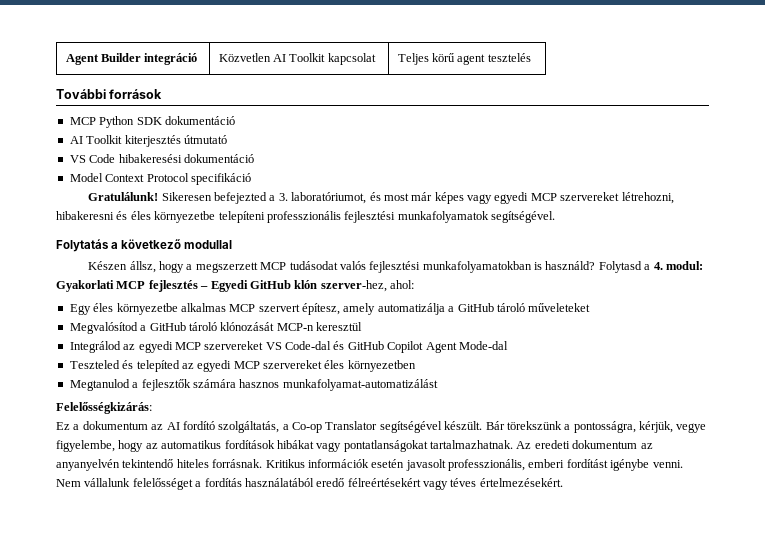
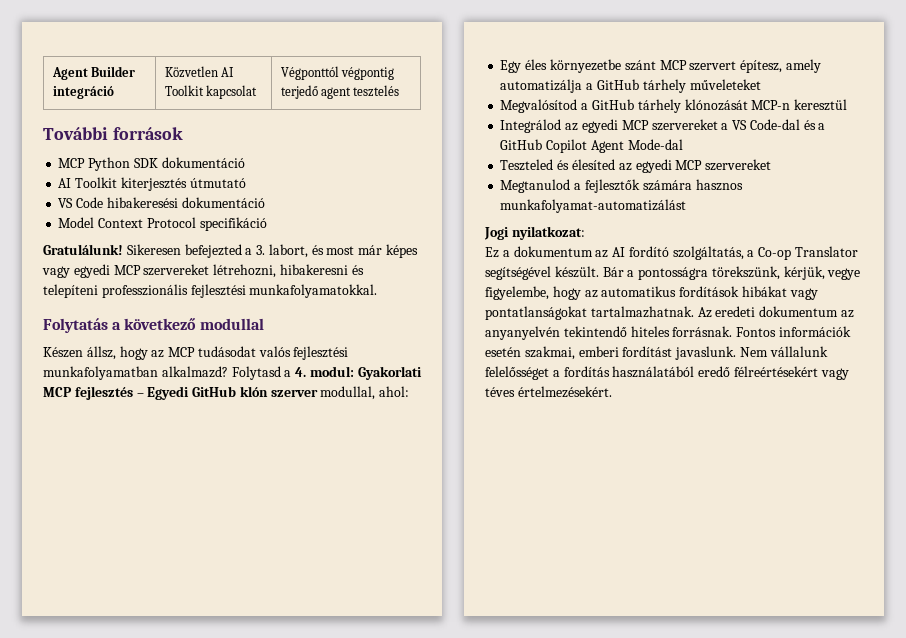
- Agent Builder integráció | Közvetlen AI Toolkit kapcsolat | Teljes körű agent tesztelés
+ Agent Builder integráció | Közvetlen AI Toolkit kapcsolat | Végponttól végpontig terjedő agent tesztelés
- Sikeresen befejezted a 3. laboratóriumot, és most már képes vagy egyedi MCP szervereket létrehozni, hibakeresni és éles környezetbe telepíteni professzionális fejlesztési munkafolyamatok segítségével.
+ Sikeresen befejezted a 3. labort, és most már képes vagy egyedi MCP szervereket létrehozni, hibakeresni és telepíteni professzionális fejlesztési munkafolyamatokkal.
- Készen állsz, hogy a megszerzett MCP tudásodat valós fejlesztési munkafolyamatokban is használd?
+ Készen állsz, hogy az MCP tudásodat valós fejlesztési munkafolyamatban alkalmazd?
- Folytasd a 4. modul: Gyakorlati MCP fejlesztés – Egyedi GitHub klón szerver-hez, ahol:
+ Folytasd a 4. modul: Gyakorlati MCP fejlesztés – Egyedi GitHub klón szerver modullal, ahol:
- Egy éles környezetbe alkalmas MCP szervert építesz, amely automatizálja a GitHub tároló műveleteket
+ Egy éles környezetbe szánt MCP szervert építesz, amely automatizálja a GitHub tárhely műveleteket
- Megvalósítod a GitHub tároló klónozását MCP-n keresztül
+ Megvalósítod a GitHub tárhely klónozását MCP-n keresztül
- Integrálod az egyedi MCP szervereket VS Code-dal és GitHub Copilot Agent Mode-dal
+ Integrálod az egyedi MCP szervereket a VS Code-dal és a GitHub Copilot Agent Mode-dal
- Teszteled és telepíted az egyedi MCP szervereket éles környezetben
+ Teszteled és élesíted az egyedi MCP szervereket
- Felelősségkizárás:
+ Jogi nyilatkozat:
- Bár törekszünk a pontosságra, kérjük, vegye figyelembe, hogy az automatikus fordítások hibákat vagy pontatlanságokat tartalmazhatnak.
+ Bár a pontosságra törekszünk, kérjük, vegye figyelembe, hogy az automatikus fordítások hibákat vagy pontatlanságokat tartalmazhatnak.
- Kritikus információk esetén javasolt professzionális, emberi fordítást igénybe venni.
+ Fontos információk esetén szakmai, emberi fordítást javaslunk.

